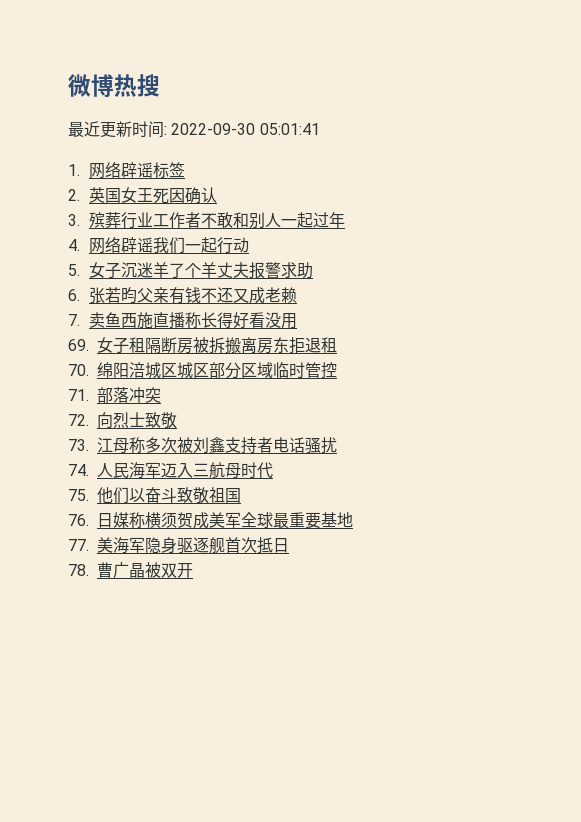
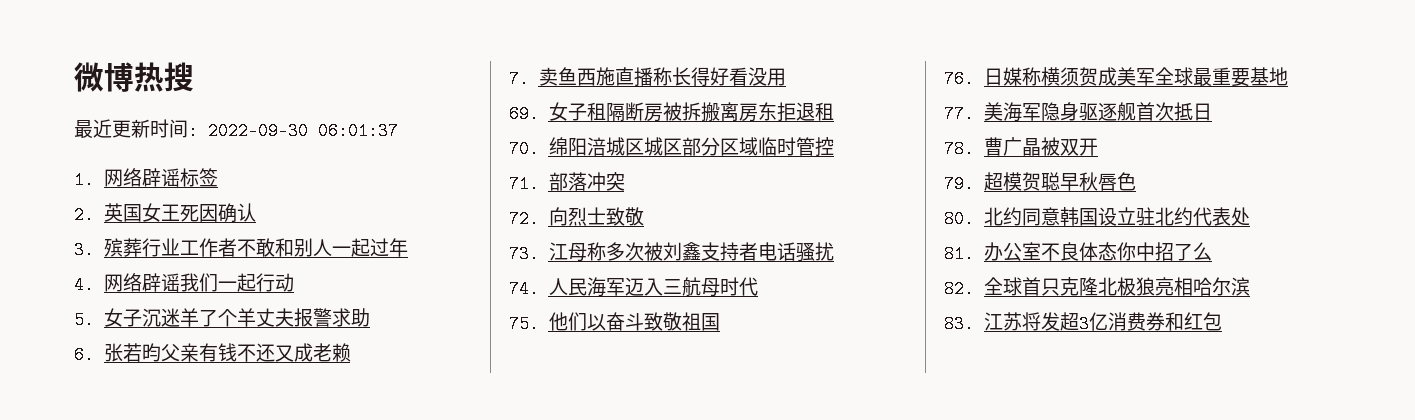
- 最近更新时间: 2022-09-30 05:01:41
+ 最近更新时间: 2022-09-30 06:01:37
+ 79.超模贺聪早秋唇色
+ 80.北约同意韩国设立驻北约代表处
+ 81.办公室不良体态你中招了么
+ 82.全球首只克隆北极狼亮相哈尔滨
+ 83.江苏将发超3亿消费券和红包

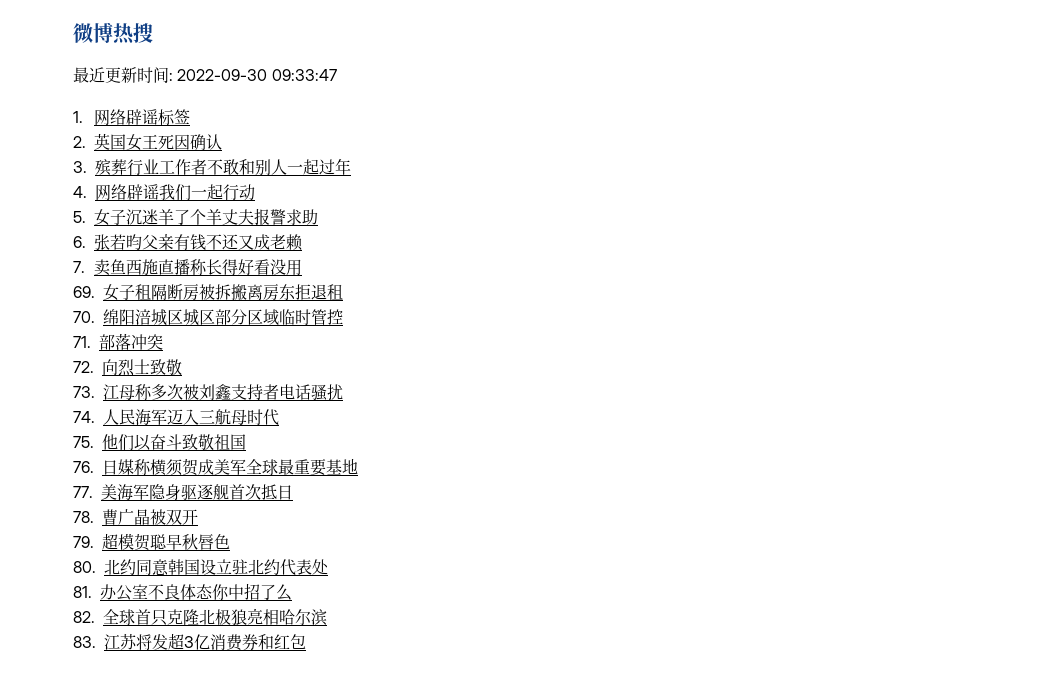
- 最近更新时间: 2022-09-30 06:01:37
+ 最近更新时间: 2022-09-30 09:33:47

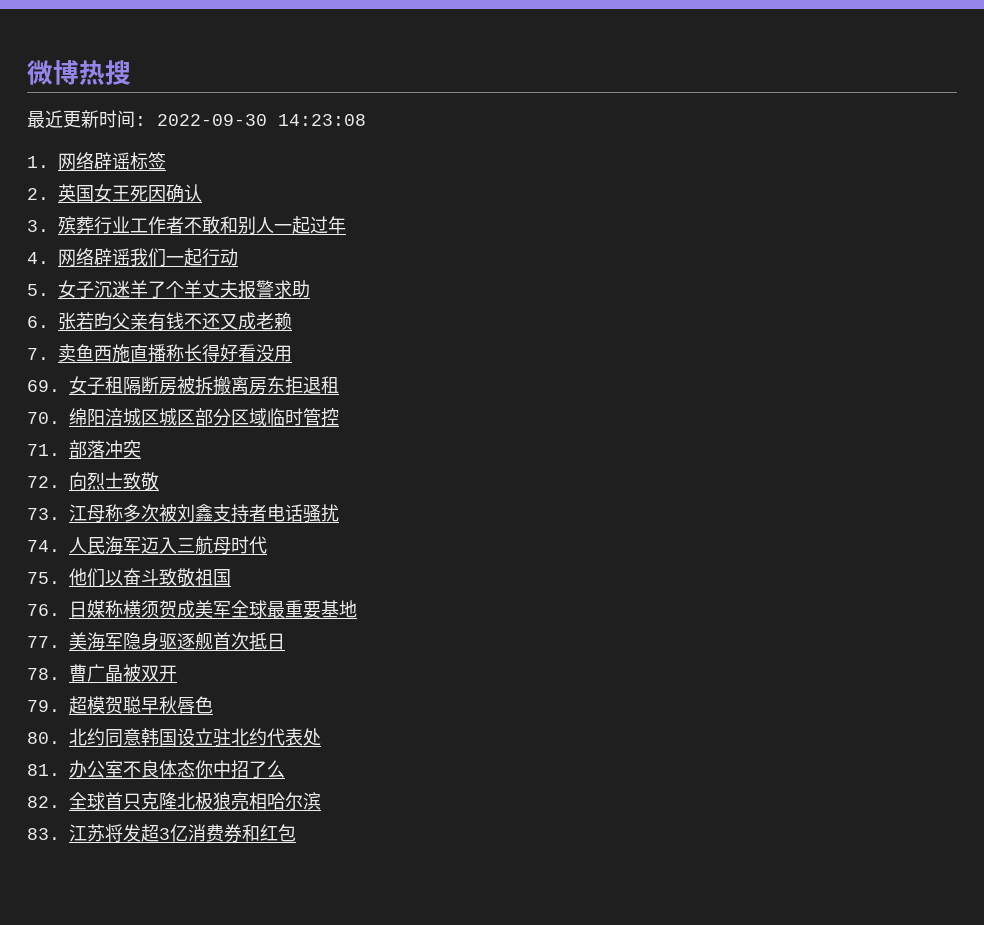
- 最近更新时间: 2022-09-30 09:33:47
+ 最近更新时间: 2022-09-30 14:23:08

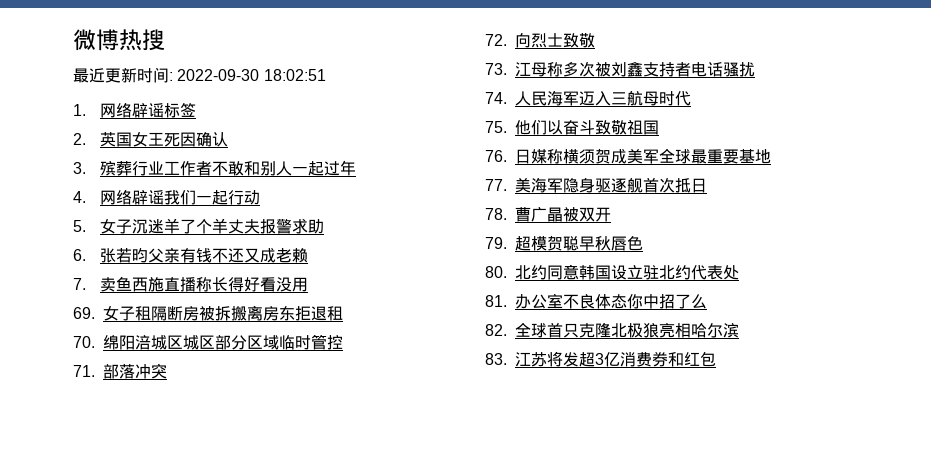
- 最近更新时间: 2022-09-30 14:23:08
+ 最近更新时间: 2022-09-30 18:02:51

